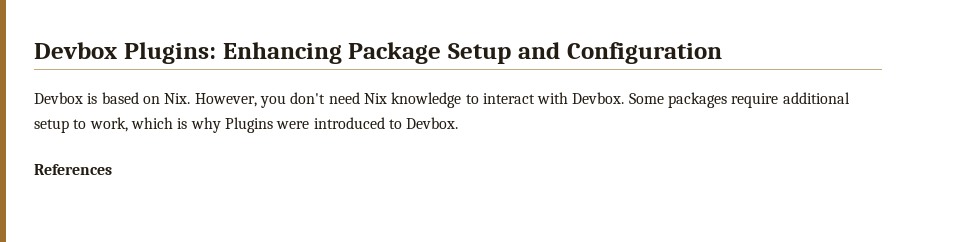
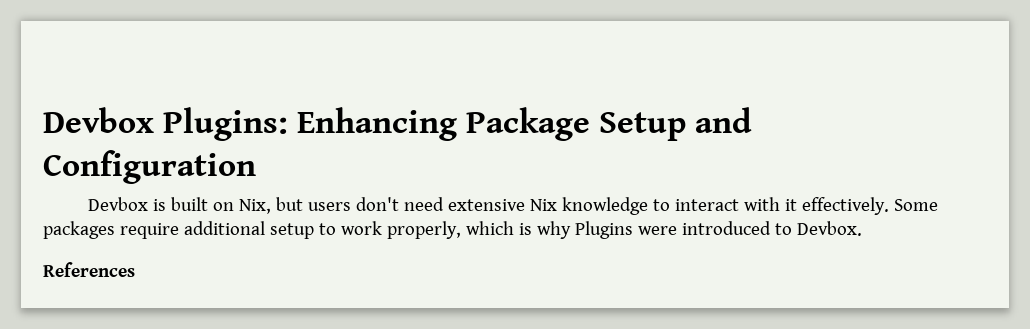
- Devbox is based on Nix. However, you don't need Nix knowledge to interact with Devbox.
+ Devbox is built on Nix, but users don't need extensive Nix knowledge to interact with it effectively.
- Some packages require additional setup to work, which is why Plugins were introduced to Devbox.
+ Some packages require additional setup to work properly, which is why Plugins were introduced to Devbox.

